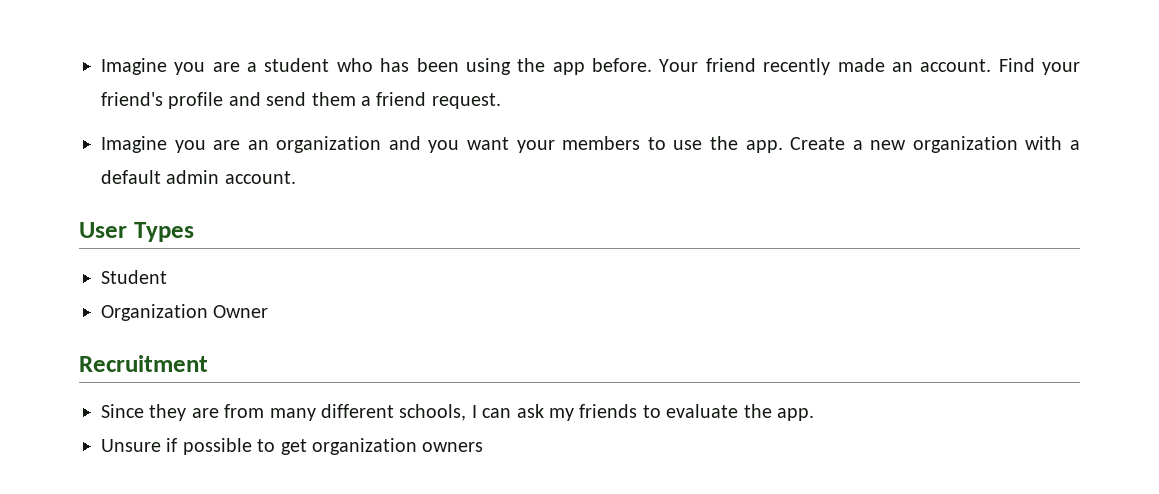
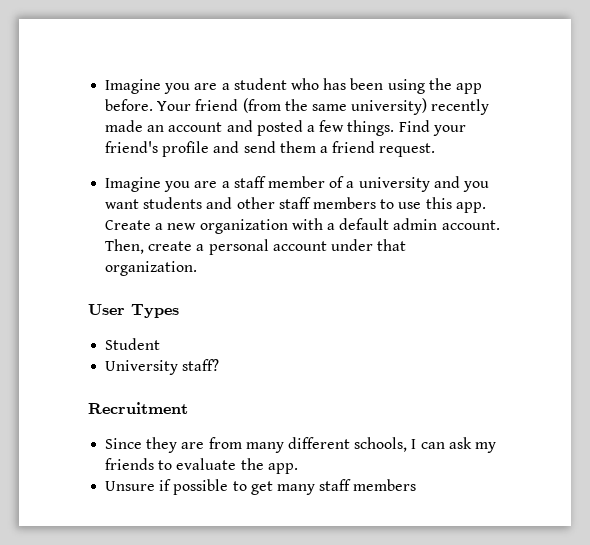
- Your friend recently made an account.
+ Your friend (from the same university) recently made an account and posted a few things.
- Imagine you are an organization and you want your members to use the app.
+ Imagine you are a staff member of a university and you want students and other staff members to use this app.
+ Then, create a personal account under that organization.
- Organization Owner
+ University staff?
- Unsure if possible to get organization owners
+ Unsure if possible to get many staff members

